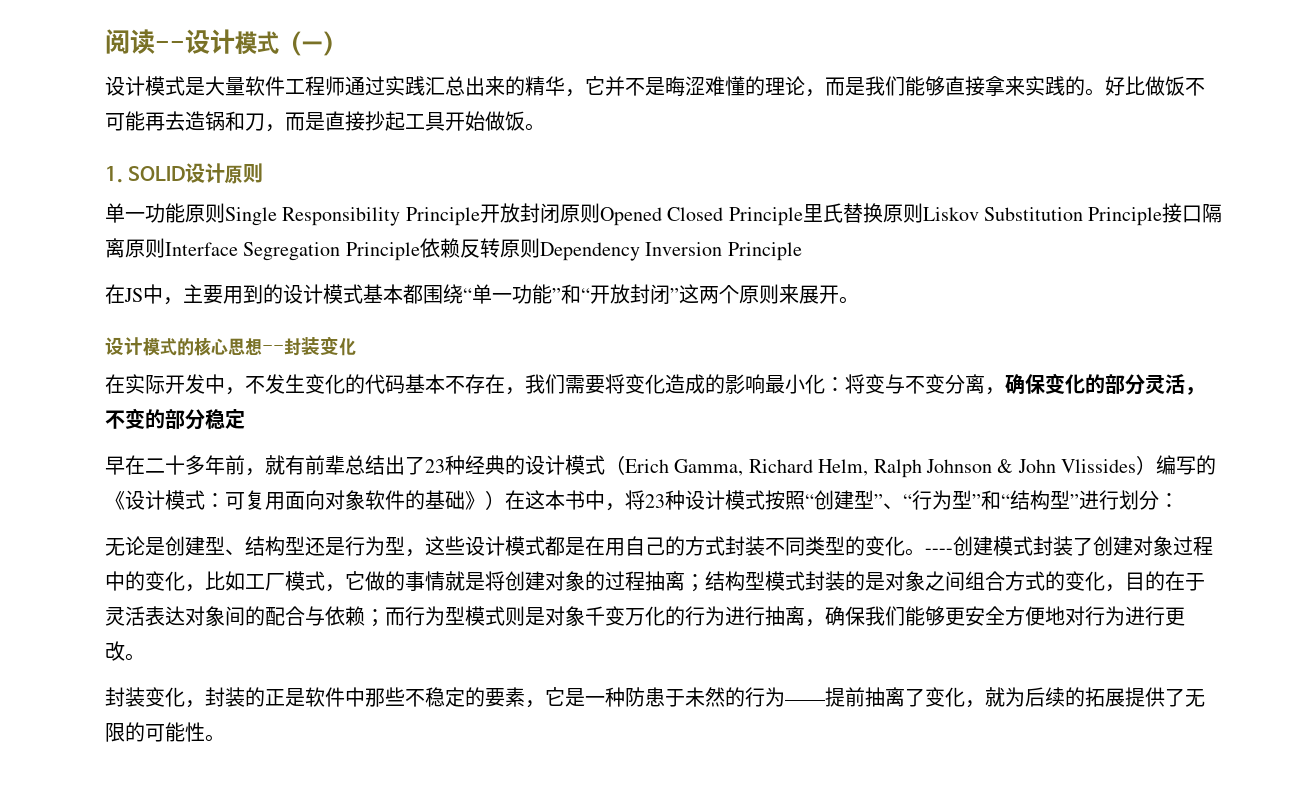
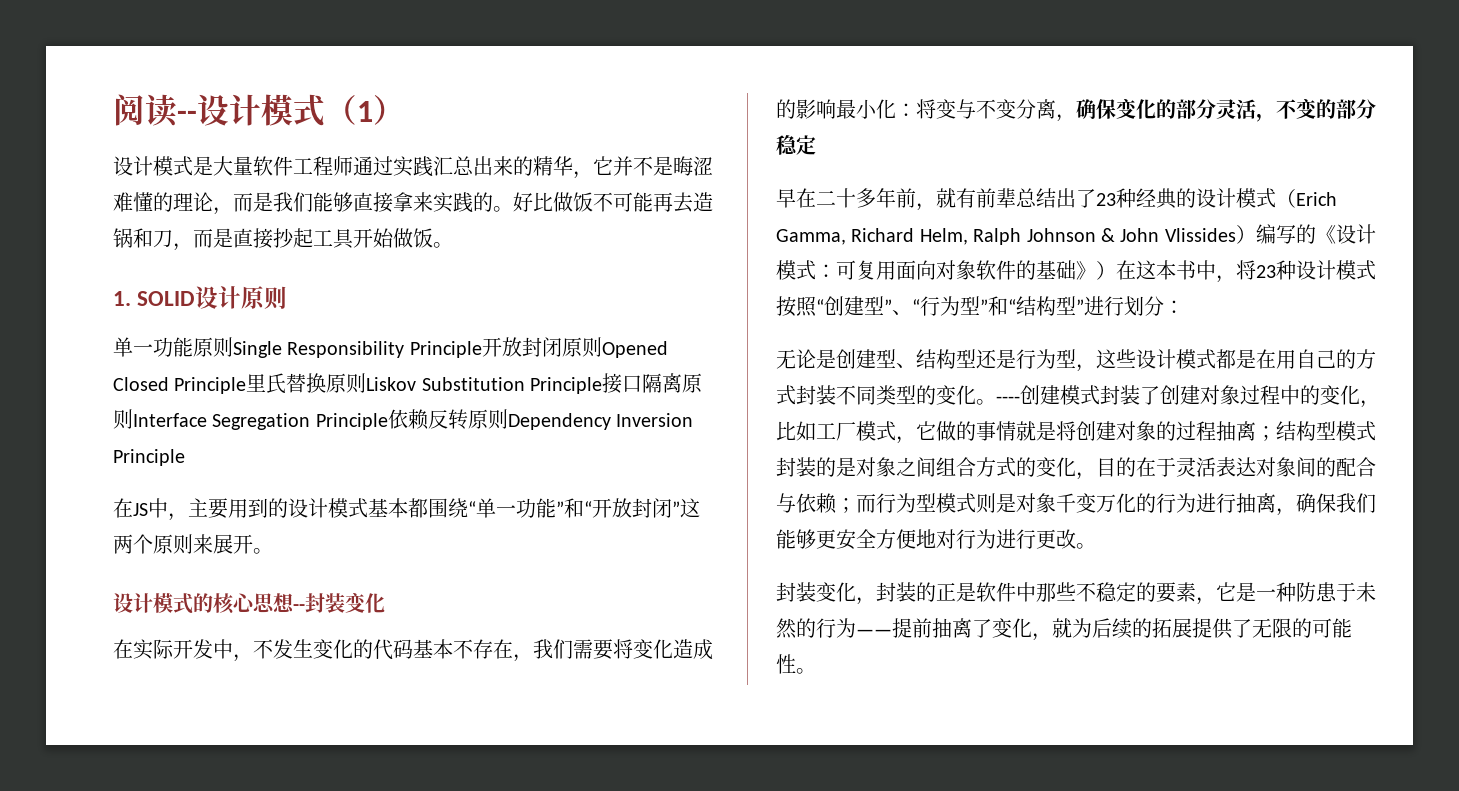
- 阅读--设计模式（一）
+ 阅读--设计模式（1）

